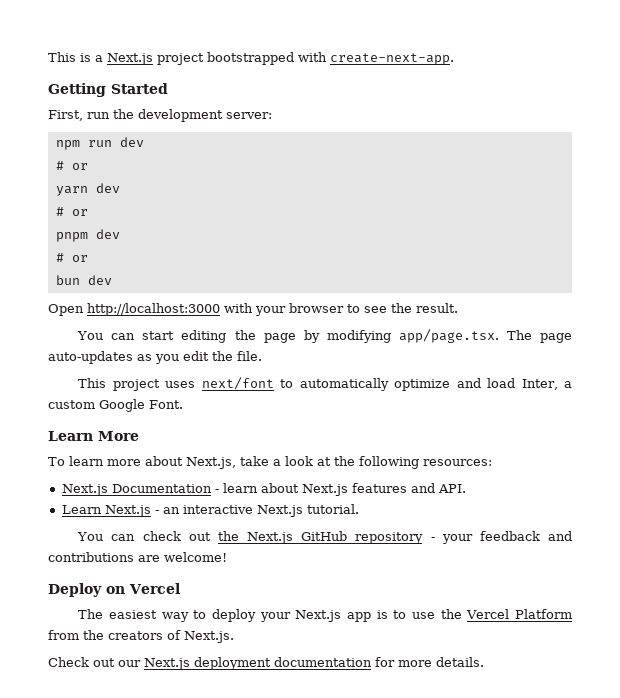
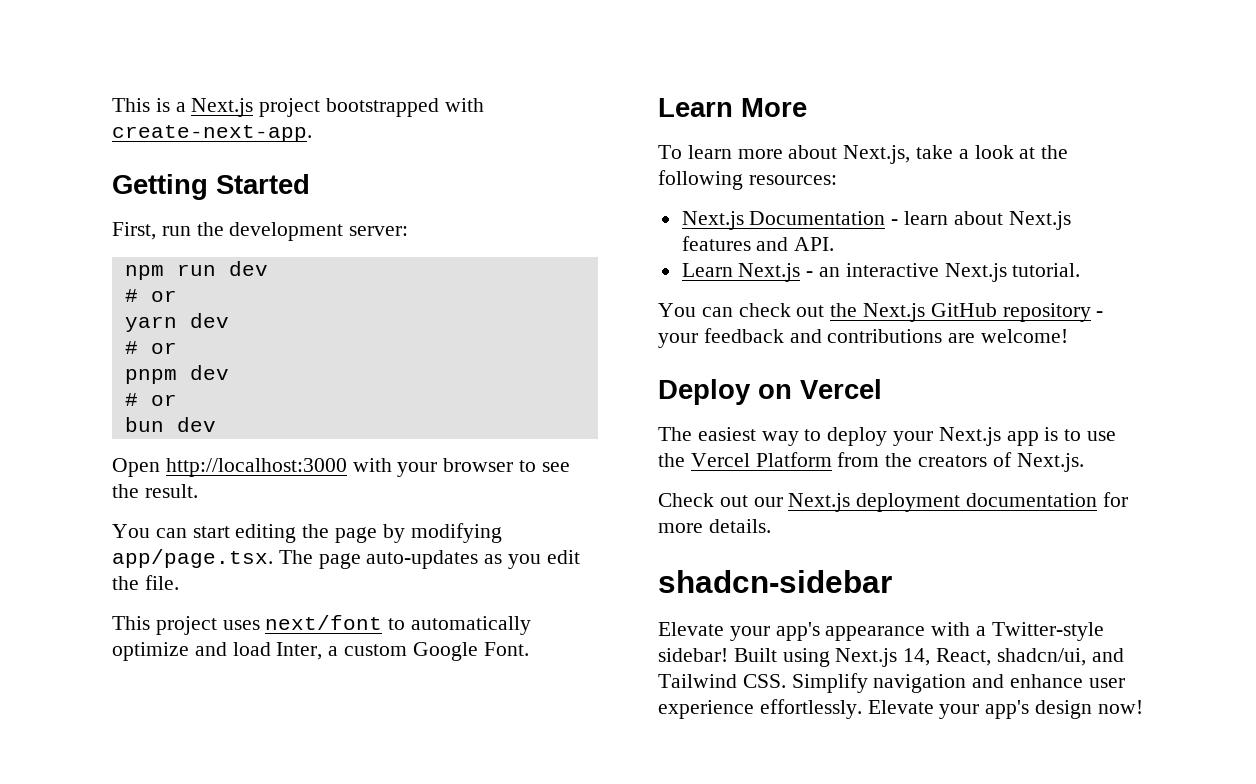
+ shadcn-sidebar
+ Elevate your app's appearance with a Twitter-style sidebar! Built using Next.js 14, React, shadcn/ui, and Tailwind CSS. Simplify navigation and enhance user experience effortlessly. Elevate your app's design now!

